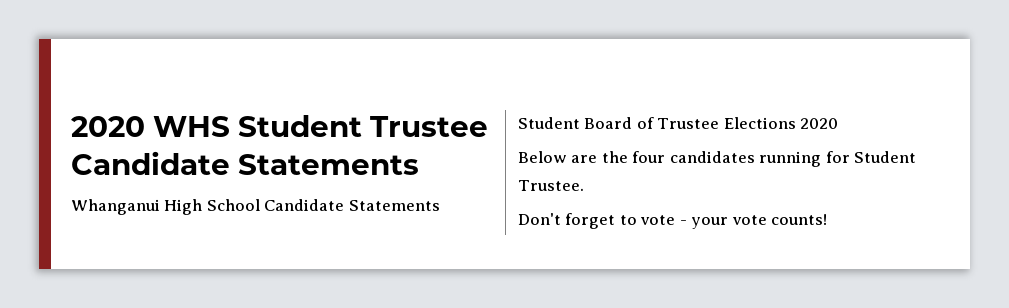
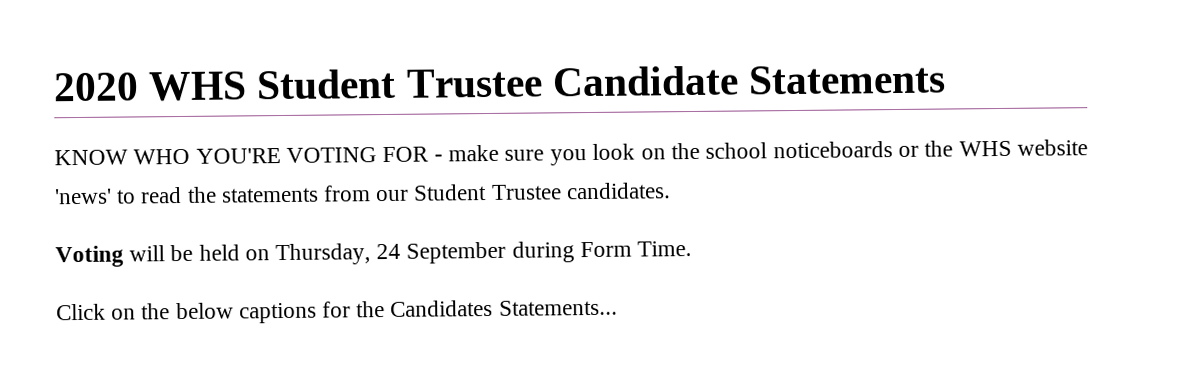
- Whanganui High School Candidate Statements Student Board of Trustee Elections 2020
- Below are the four candidates running for Student Trustee.
- Don't forget to vote - your vote counts!
+ KNOW WHO YOU'RE VOTING FOR - make sure you look on the school noticeboards or the WHS website 'news' to read the statements from our Student Trustee candidates.
+ Voting will be held on Thursday, 24 September during Form Time.
+ Click on the below captions for the Candidates Statements...

